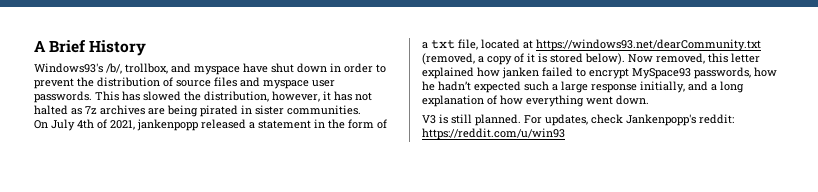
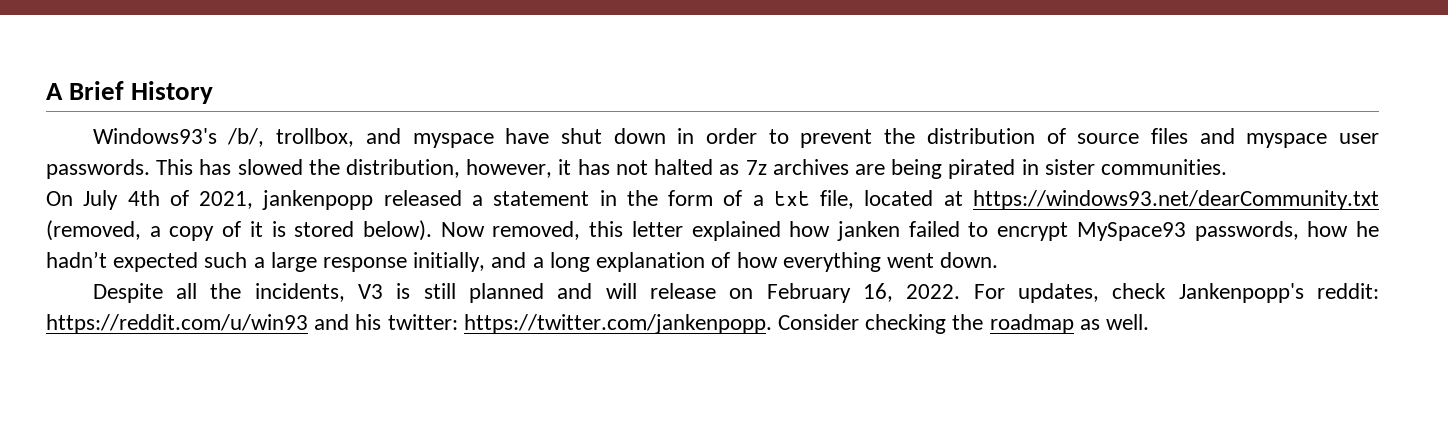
- V3 is still planned.
+ Despite all the incidents, V3 is still planned and will release on February 16, 2022.
- For updates, check Jankenpopp's reddit: https://reddit.com/u/win93
+ For updates, check Jankenpopp's reddit: https://reddit.com/u/win93 and his twitter: https://twitter.com/jankenpopp. Consider checking the roadmap as well.

